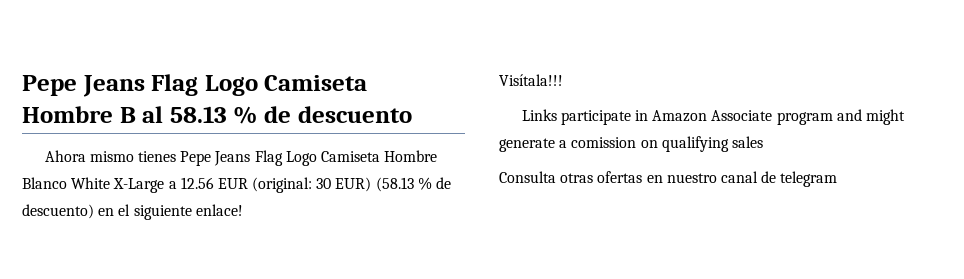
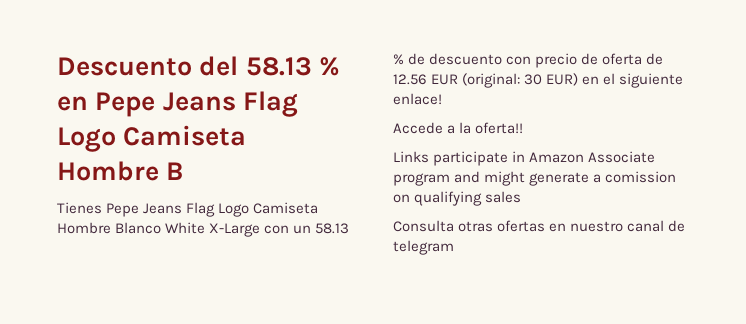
- Pepe Jeans Flag Logo Camiseta Hombre B al 58.13 % de descuento
- Ahora mismo tienes Pepe Jeans Flag Logo Camiseta Hombre Blanco White X-Large a 12.56 EUR (original: 30 EUR) (58.13 % de descuento) en el siguiente enlace!
+ Descuento del 58.13 % en Pepe Jeans Flag Logo Camiseta Hombre B
+ Tienes Pepe Jeans Flag Logo Camiseta Hombre Blanco White X-Large con un 58.13 % de descuento con precio de oferta de 12.56 EUR (original: 30 EUR) en el siguiente enlace!
- Visítala!!!
+ Accede a la oferta!!

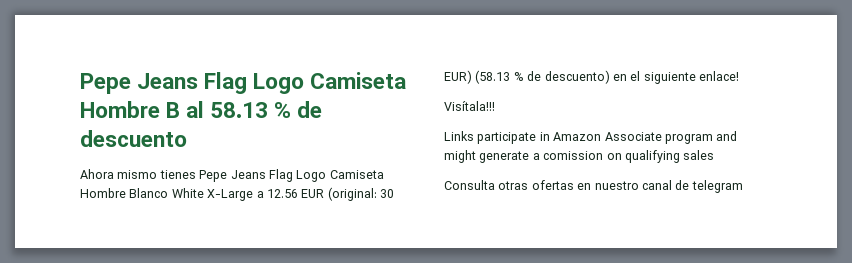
- Descuento del 58.13 % en Pepe Jeans Flag Logo Camiseta Hombre B
- Tienes Pepe Jeans Flag Logo Camiseta Hombre Blanco White X-Large con un 58.13 % de descuento con precio de oferta de 12.56 EUR (original: 30 EUR) en el siguiente enlace!
+ Pepe Jeans Flag Logo Camiseta Hombre B al 58.13 % de descuento
+ Ahora mismo tienes Pepe Jeans Flag Logo Camiseta Hombre Blanco White X-Large a 12.56 EUR (original: 30 EUR) (58.13 % de descuento) en el siguiente enlace!
- Accede a la oferta!!
+ Visítala!!!

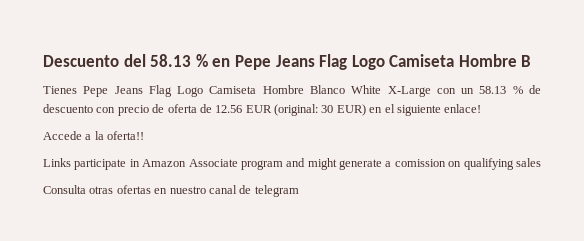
- Pepe Jeans Flag Logo Camiseta Hombre B al 58.13 % de descuento
- Ahora mismo tienes Pepe Jeans Flag Logo Camiseta Hombre Blanco White X-Large a 12.56 EUR (original: 30 EUR) (58.13 % de descuento) en el siguiente enlace!
+ Descuento del 58.13 % en Pepe Jeans Flag Logo Camiseta Hombre B
+ Tienes Pepe Jeans Flag Logo Camiseta Hombre Blanco White X-Large con un 58.13 % de descuento con precio de oferta de 12.56 EUR (original: 30 EUR) en el siguiente enlace!
- Visítala!!!
+ Accede a la oferta!!

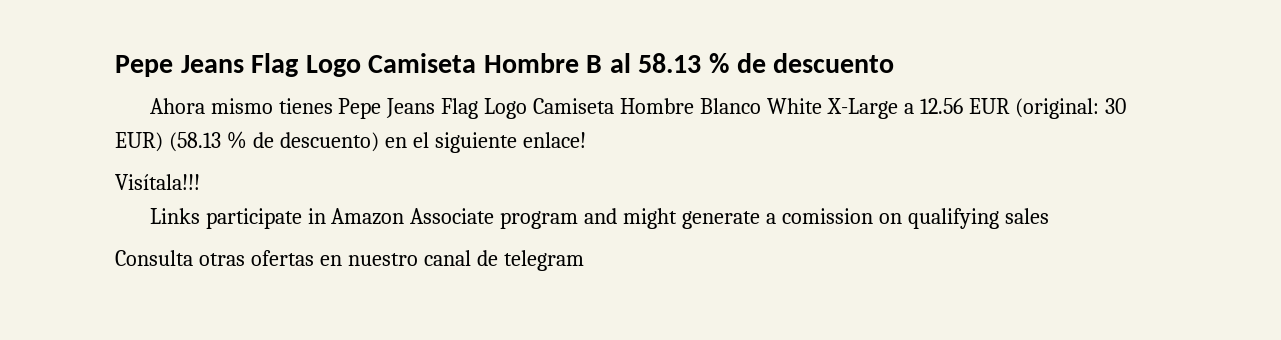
- Descuento del 58.13 % en Pepe Jeans Flag Logo Camiseta Hombre B
- Tienes Pepe Jeans Flag Logo Camiseta Hombre Blanco White X-Large con un 58.13 % de descuento con precio de oferta de 12.56 EUR (original: 30 EUR) en el siguiente enlace!
+ Pepe Jeans Flag Logo Camiseta Hombre B al 58.13 % de descuento
+ Ahora mismo tienes Pepe Jeans Flag Logo Camiseta Hombre Blanco White X-Large a 12.56 EUR (original: 30 EUR) (58.13 % de descuento) en el siguiente enlace!
- Accede a la oferta!!
+ Visítala!!!

